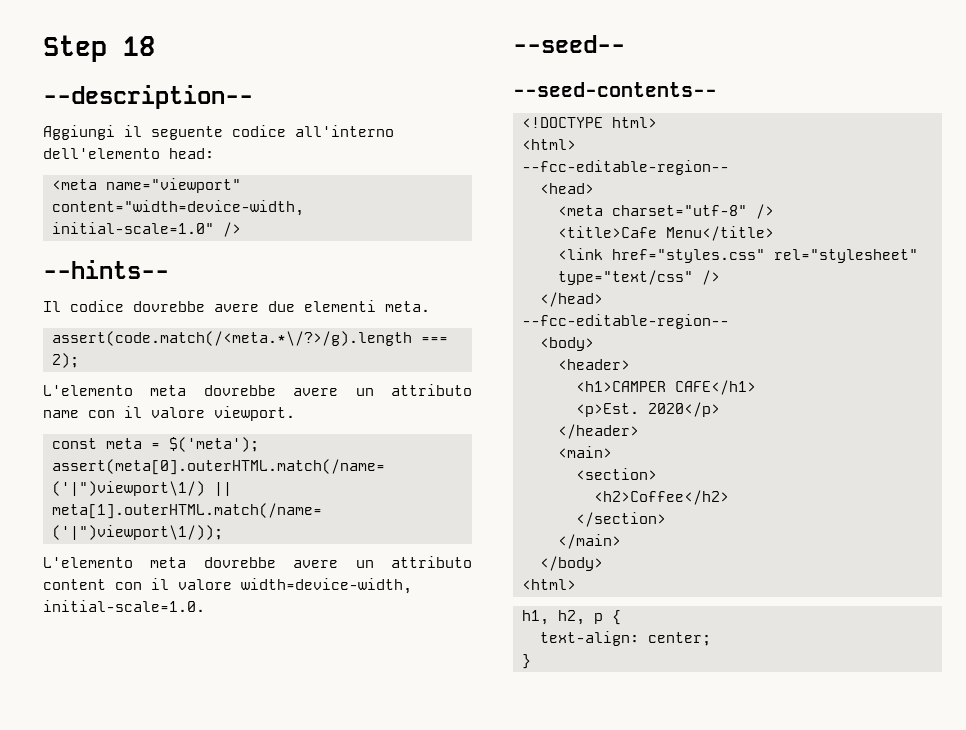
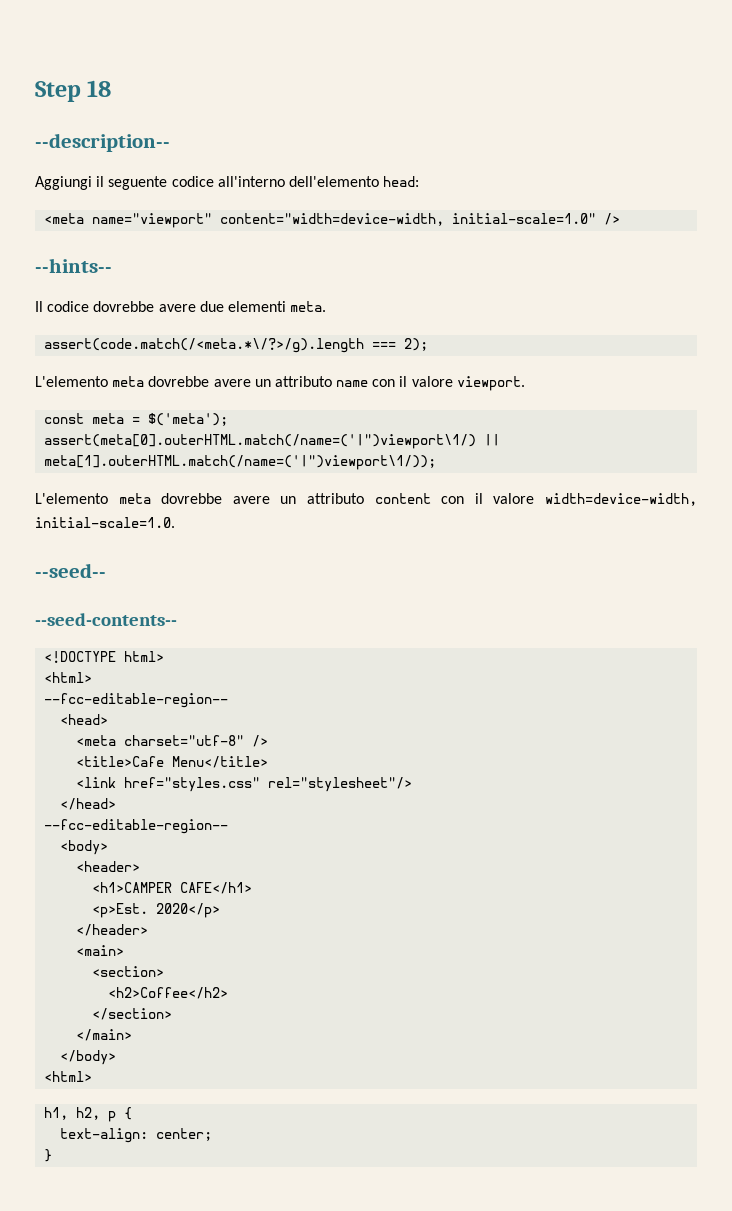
- <link href="styles.css" rel="stylesheet" type="text/css" />
+ <link href="styles.css" rel="stylesheet"/>

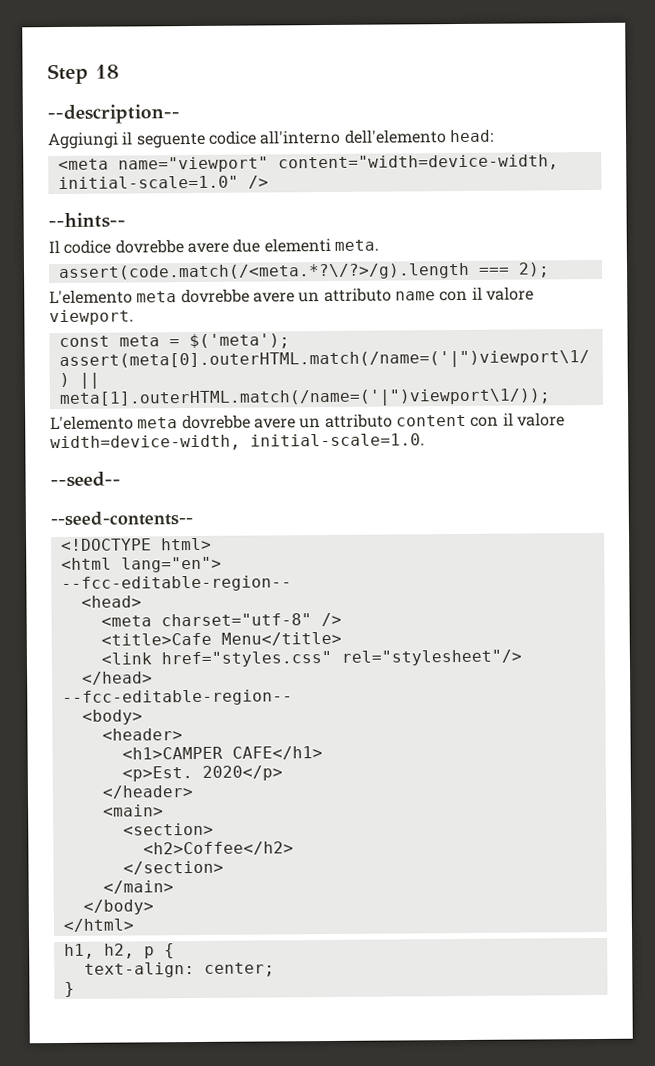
- assert(code.match(/<meta.*\/?>/g).length === 2);
+ assert(code.match(/<meta.*?\/?>/g).length === 2);
  <!DOCTYPE html>
- <html>
+ <html lang="en">
  </body>
- <html>
+ </html>

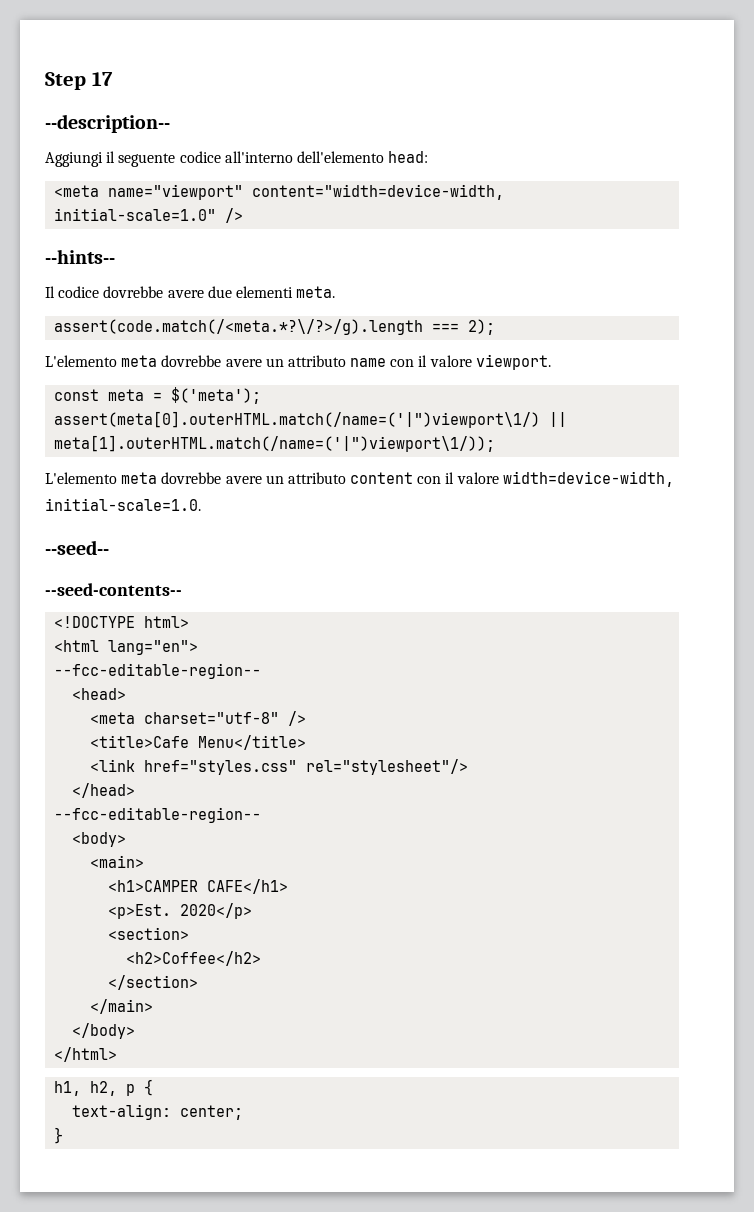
- Step 18
+ Step 17
- <header>
+ <main>
- </header>
- <main>

